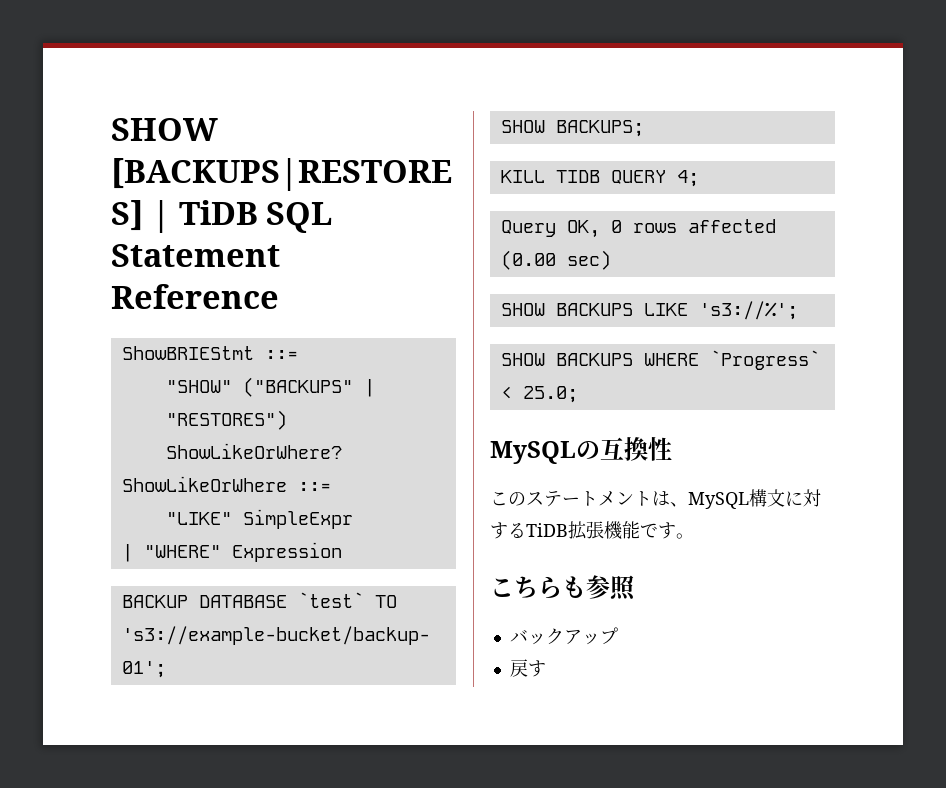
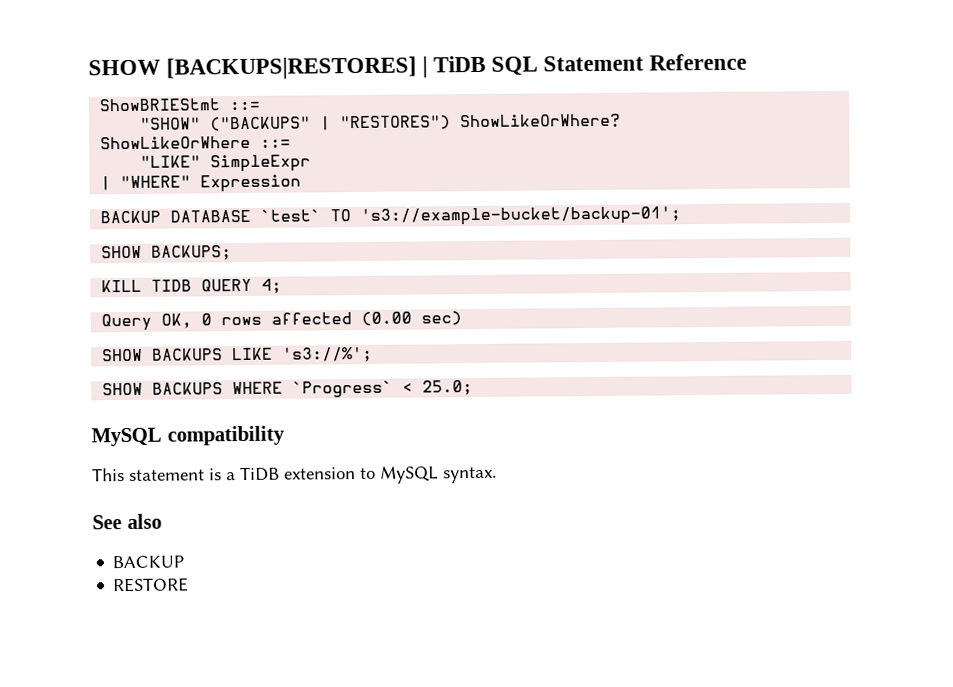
- MySQLの互換性
- このステートメントは、MySQL構文に対するTiDB拡張機能です。
- こちらも参照
- バックアップ
- 戻す
+ MySQL compatibility
+ This statement is a TiDB extension to MySQL syntax.
+ See also
+ BACKUP
+ RESTORE

